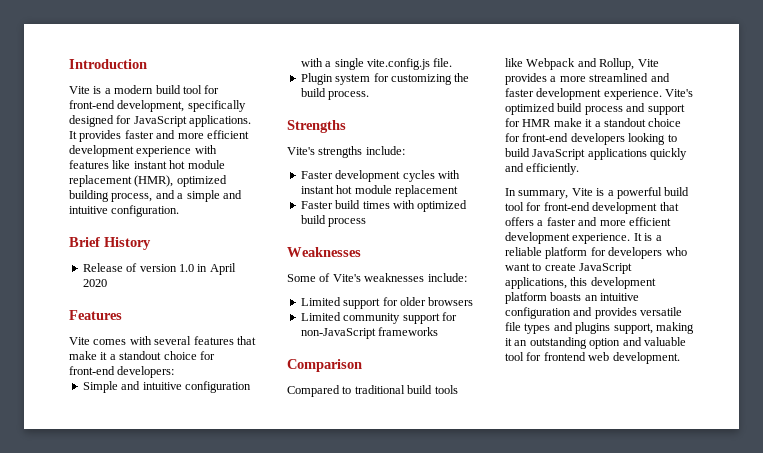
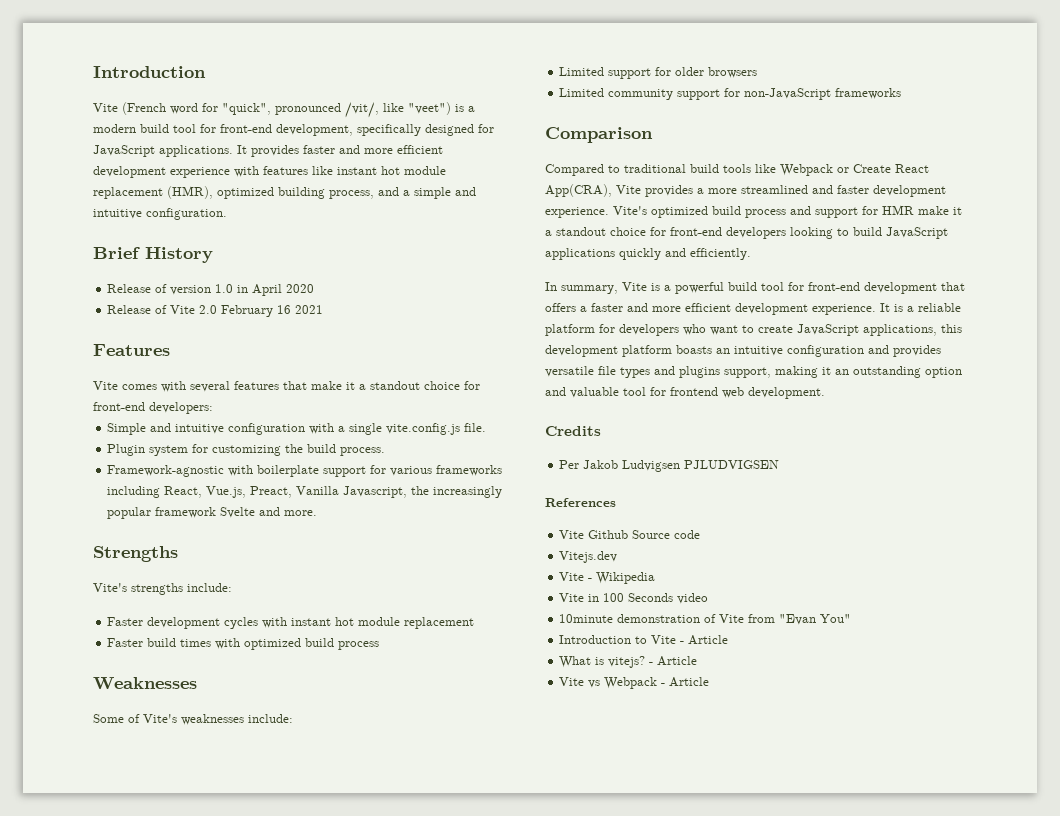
- Vite is a modern build tool for front-end development, specifically designed for JavaScript applications.
+ Vite (French word for "quick", pronounced /vit/, like "veet") is a modern build tool for front-end development, specifically designed for JavaScript applications.
+ Release of Vite 2.0 February 16 2021
+ Framework-agnostic with boilerplate support for various frameworks including React, Vue.js, Preact, Vanilla Javascript, the increasingly popular framework Svelte and more.
- Compared to traditional build tools like Webpack and Rollup, Vite provides a more streamlined and faster development experience.
+ Compared to traditional build tools like Webpack or Create React App(CRA), Vite provides a more streamlined and faster development experience.
+ Credits
+ Per Jakob Ludvigsen PJLUDVIGSEN
+ References
+ Vite Github Source code
+ Vitejs.dev
+ Vite - Wikipedia
+ Vite in 100 Seconds video
+ 10minute demonstration of Vite from "Evan You"
+ Introduction to Vite - Article
+ What is vitejs? - Article
+ Vite vs Webpack - Article

